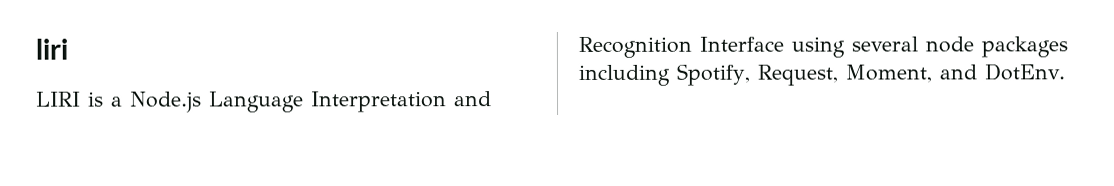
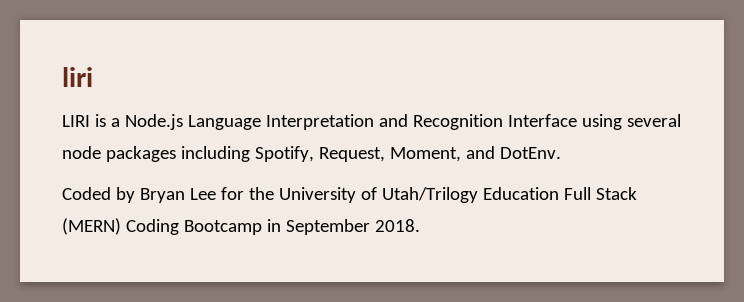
+ Coded by Bryan Lee for the University of Utah/Trilogy Education Full Stack (MERN) Coding Bootcamp in September 2018.

